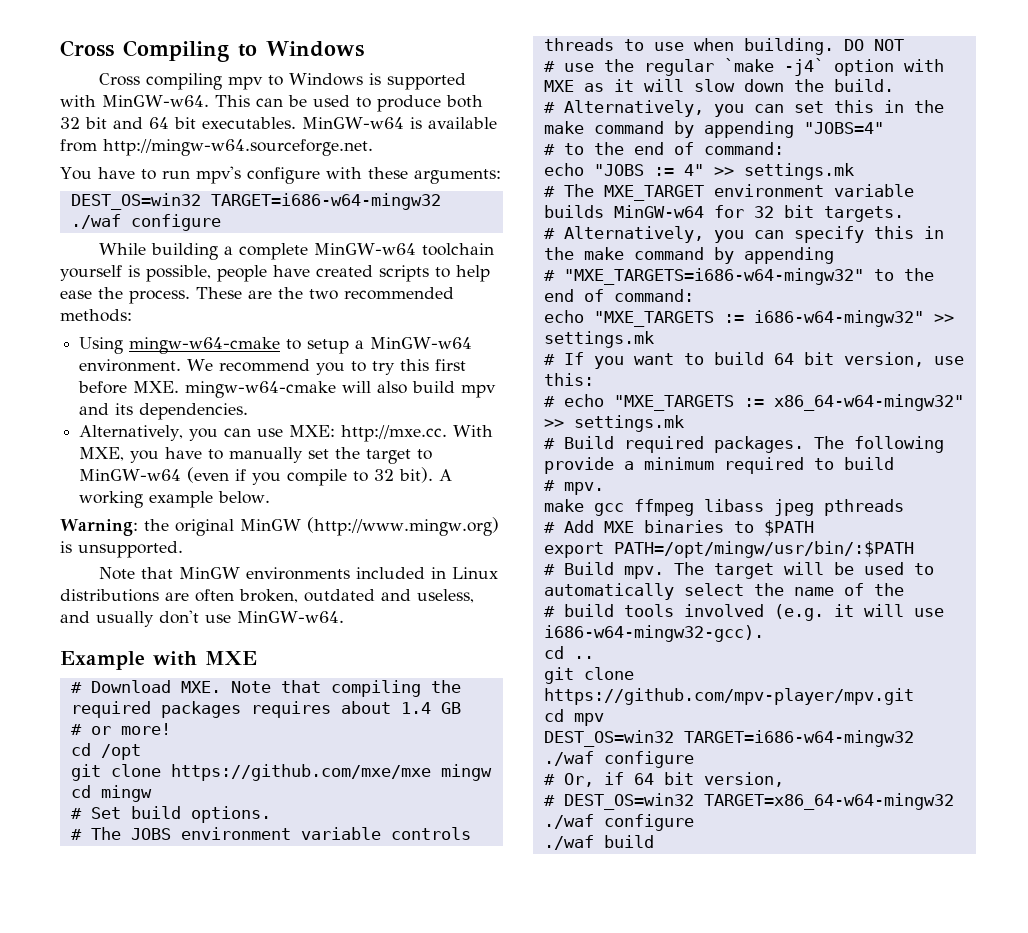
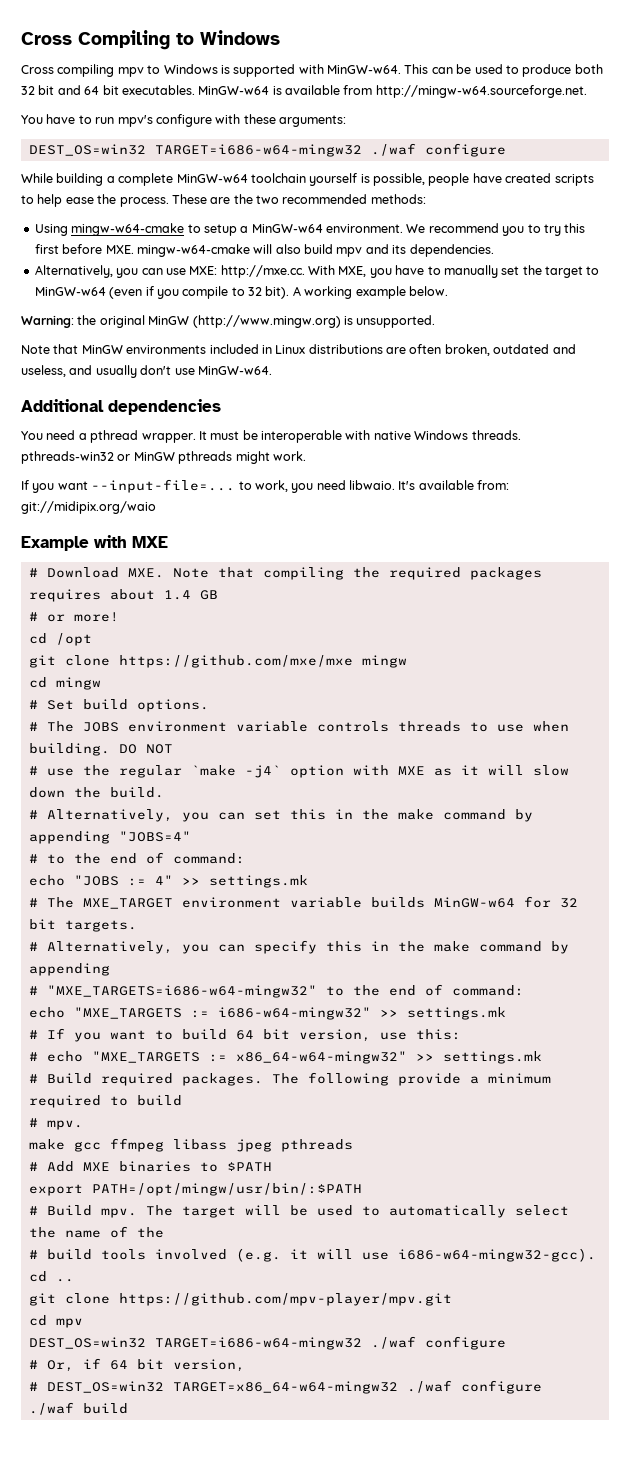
+ Additional dependencies
+ You need a pthread wrapper. It must be interoperable with native Windows threads. pthreads-win32 or MinGW pthreads might work.
+ If you want --input-file=... to work, you need libwaio. It's available from: git://midipix.org/waio

